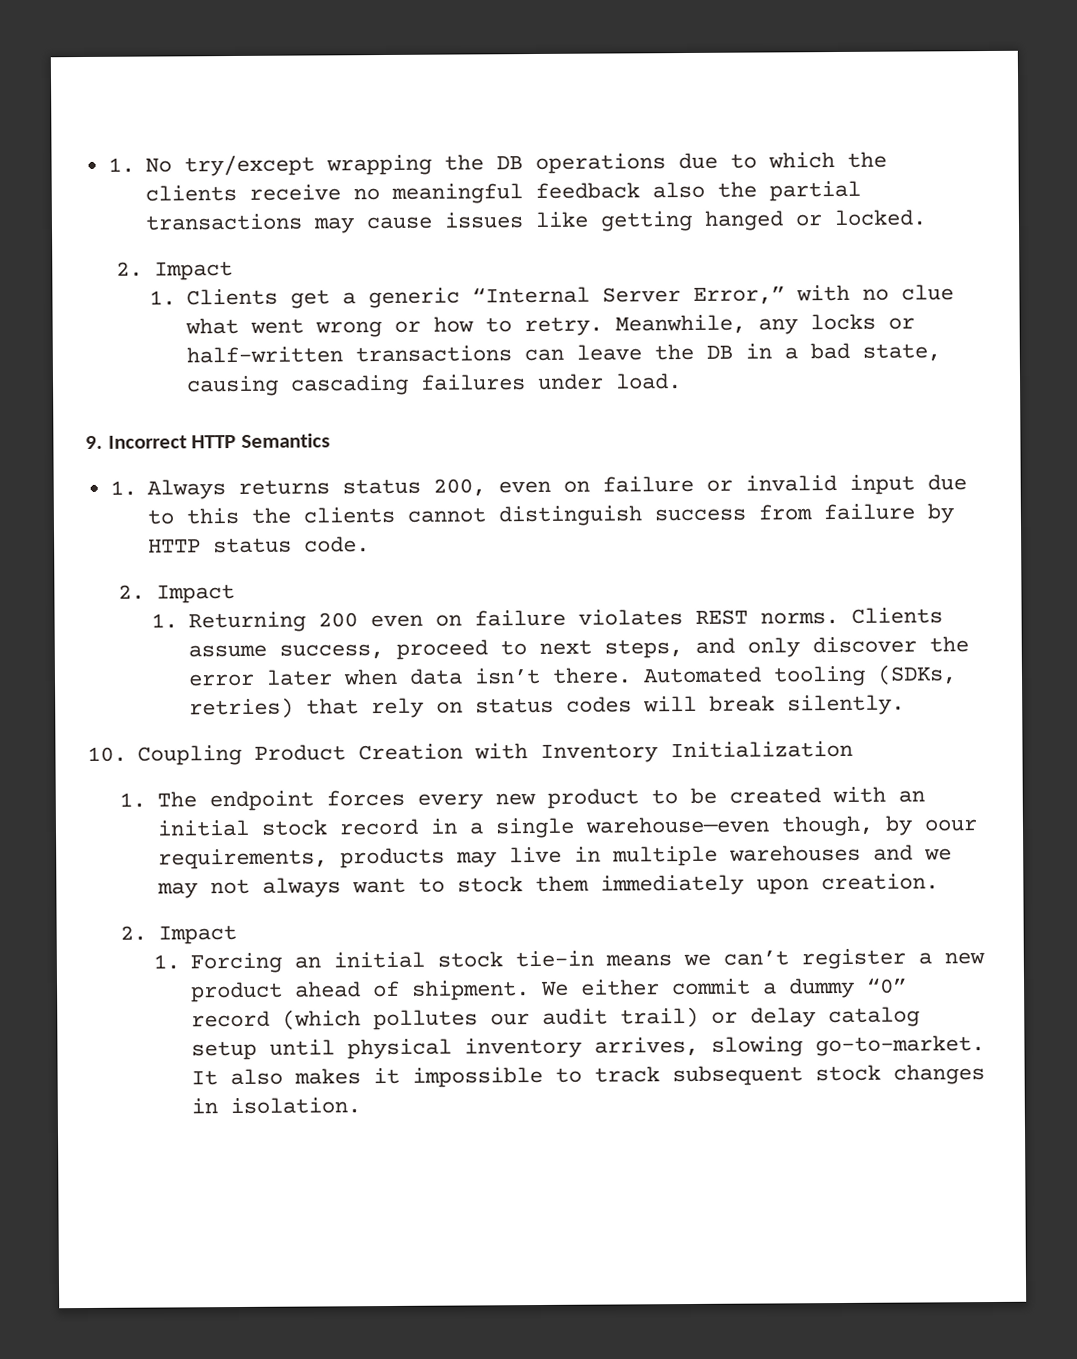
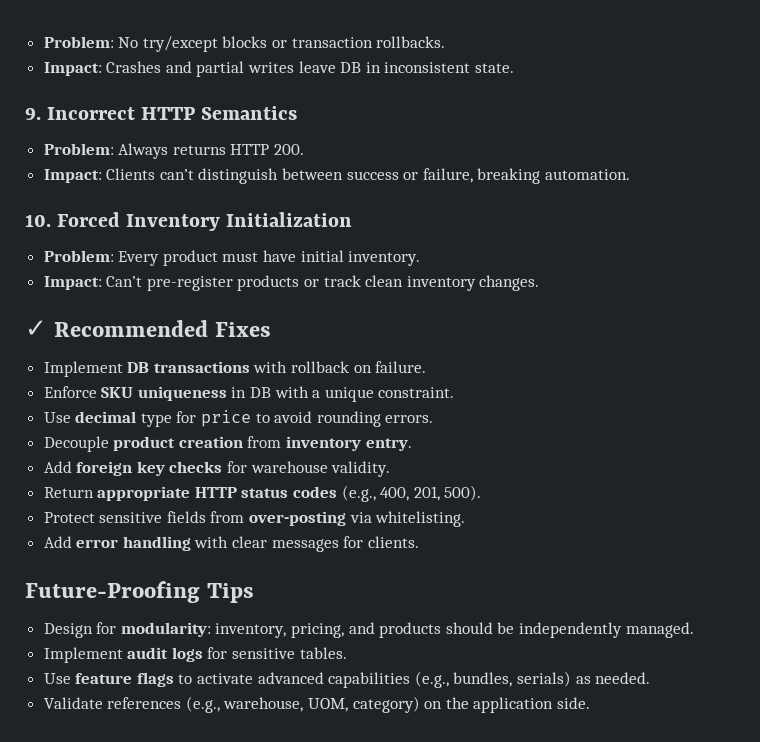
- 1. No try/except wrapping the DB operations due to which the clients receive no meaningful feedback also the partial transactions may cause issues like getting hanged or locked.
- 2. Impact
- 1. Clients get a generic “Internal Server Error,” with no clue what went wrong or how to retry. Meanwhile, any locks or half‑written transactions can leave the DB in a bad state, causing cascading failures under load.
+ Problem: No try/except blocks or transaction rollbacks.
+ Impact: Crashes and partial writes leave DB in inconsistent state.
- 1. Always returns status 200, even on failure or invalid input due to this the clients cannot distinguish success from failure by HTTP status code.
- 2. Impact
- 1. Returning 200 even on failure violates REST norms. Clients assume success, proceed to next steps, and only discover the error later when data isn’t there. Automated tooling (SDKs, retries) that rely on status codes will break silently.
- 10. Coupling Product Creation with Inventory Initialization
- 1. The endpoint forces every new product to be created with an initial stock record in a single warehouse—even though, by oour requirements, products may live in multiple warehouses and we may not always want to stock them immediately upon creation.
- 2. Impact
- 1. Forcing an initial stock tie‑in means we can’t register a new product ahead of shipment. We either commit a dummy “0” record (which pollutes our audit trail) or delay catalog setup until physical inventory arrives, slowing go‑to‑market. It also makes it impossible to track subsequent stock changes in isolation.
+ Problem: Always returns HTTP 200.
+ Impact: Clients can’t distinguish between success or failure, breaking automation.
+ 10. Forced Inventory Initialization
+ Problem: Every product must have initial inventory.
+ Impact: Can’t pre-register products or track clean inventory changes.
+ ✓ Recommended Fixes
+ Implement DB transactions with rollback on failure.
+ Enforce SKU uniqueness in DB with a unique constraint.
+ Use decimal type for price to avoid rounding errors.
+ Decouple product creation from inventory entry.
+ Add foreign key checks for warehouse validity.
+ Return appropriate HTTP status codes (e.g., 400, 201, 500).
+ Protect sensitive fields from over-posting via whitelisting.
+ Add error handling with clear messages for clients.
+ Future-Proofing Tips
+ Design for modularity: inventory, pricing, and products should be independently managed.
+ Implement audit logs for sensitive tables.
+ Use feature flags to activate advanced capabilities (e.g., bundles, serials) as needed.
+ Validate references (e.g., warehouse, UOM, category) on the application side.

